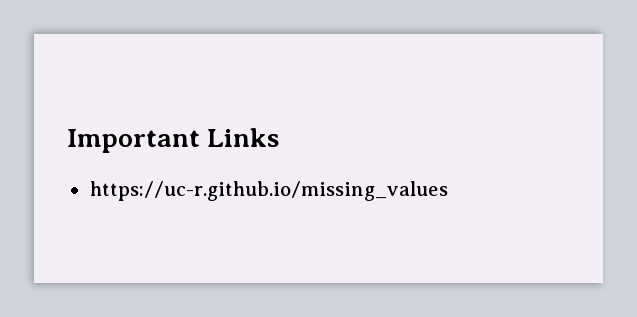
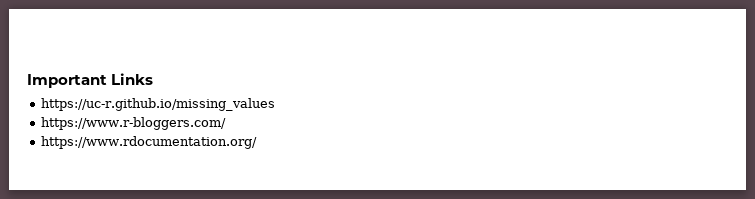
+ https://www.r-bloggers.com/
+ https://www.rdocumentation.org/

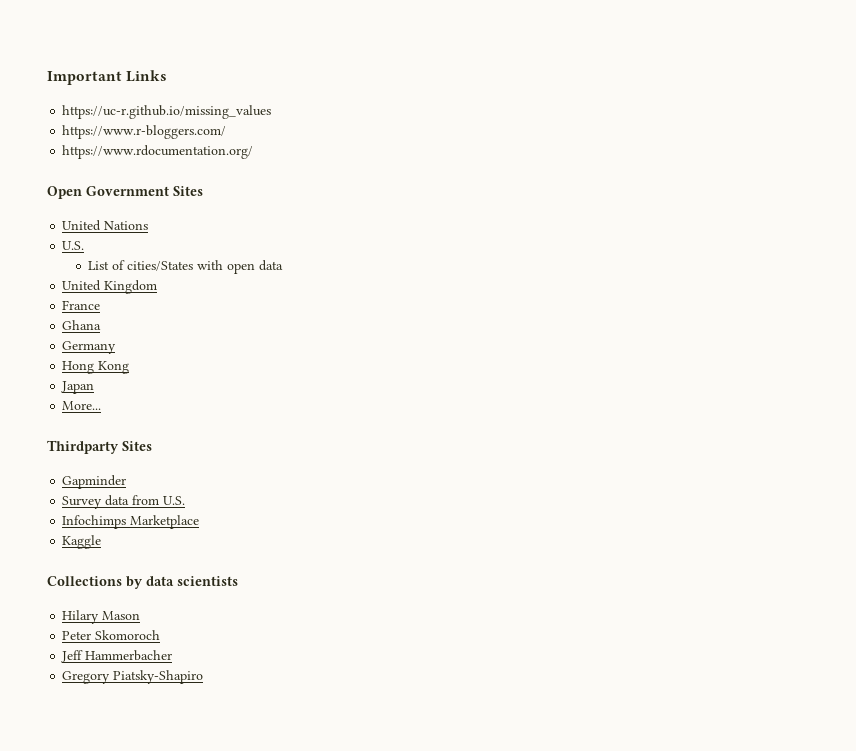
+ Open Government Sites
+ United Nations
+ U.S.
+ List of cities/States with open data
+ United Kingdom
+ France
+ Ghana
+ Germany
+ Hong Kong
+ Japan
+ More...
+ Thirdparty Sites
+ Gapminder
+ Survey data from U.S.
+ Infochimps Marketplace
+ Kaggle
+ Collections by data scientists
+ Hilary Mason
+ Peter Skomoroch
+ Jeff Hammerbacher
+ Gregory Piatsky-Shapiro

